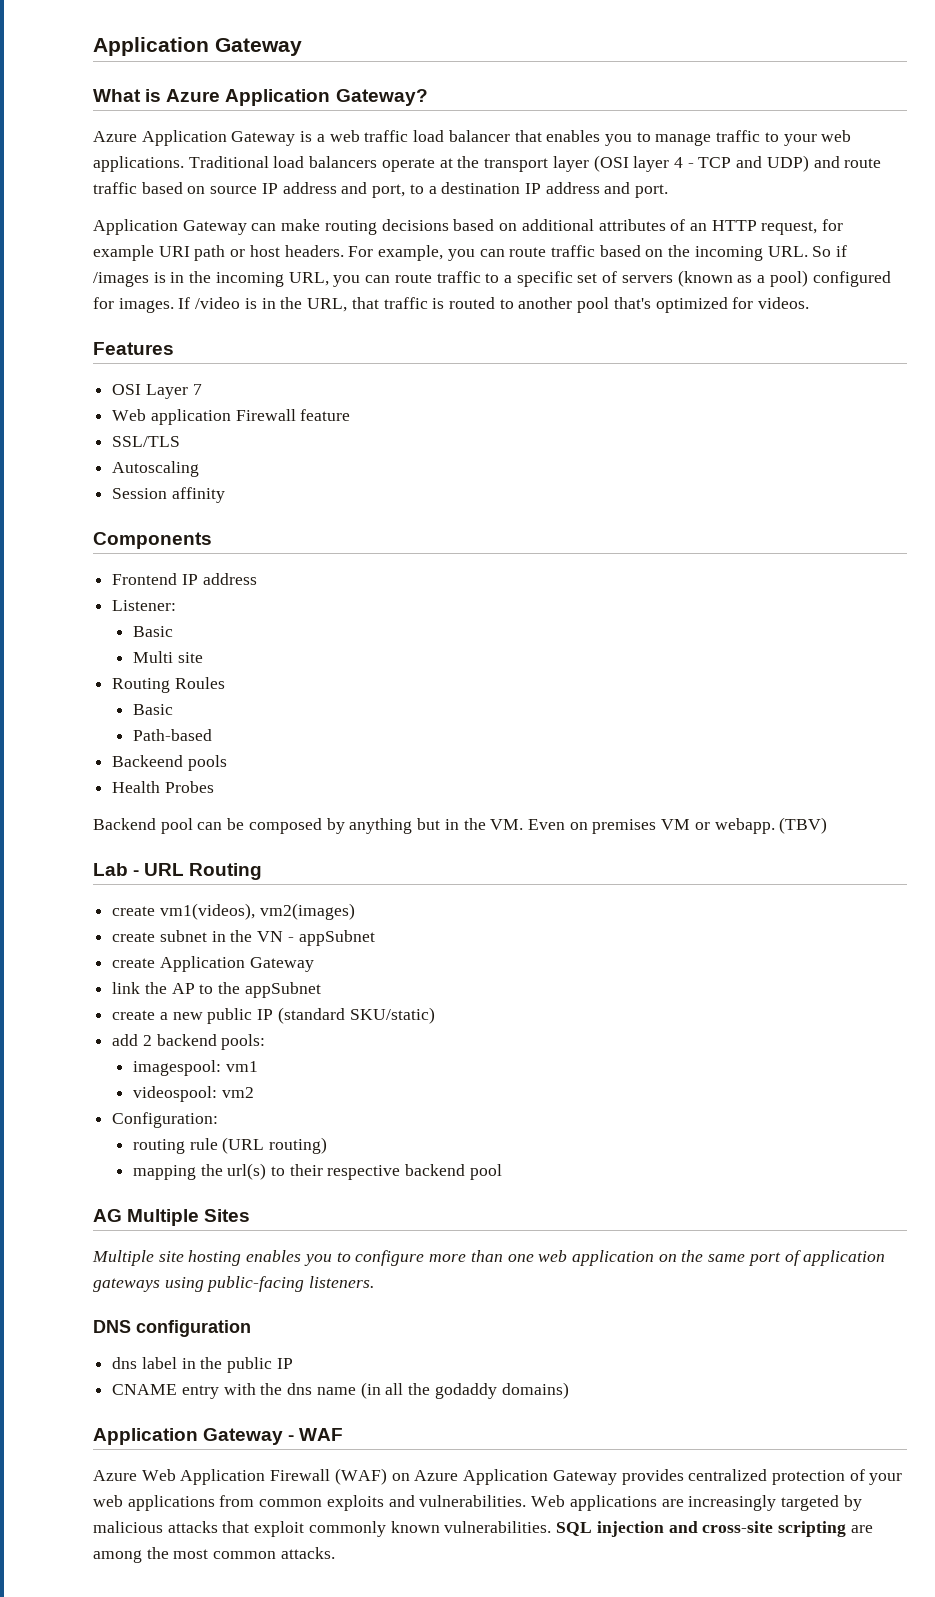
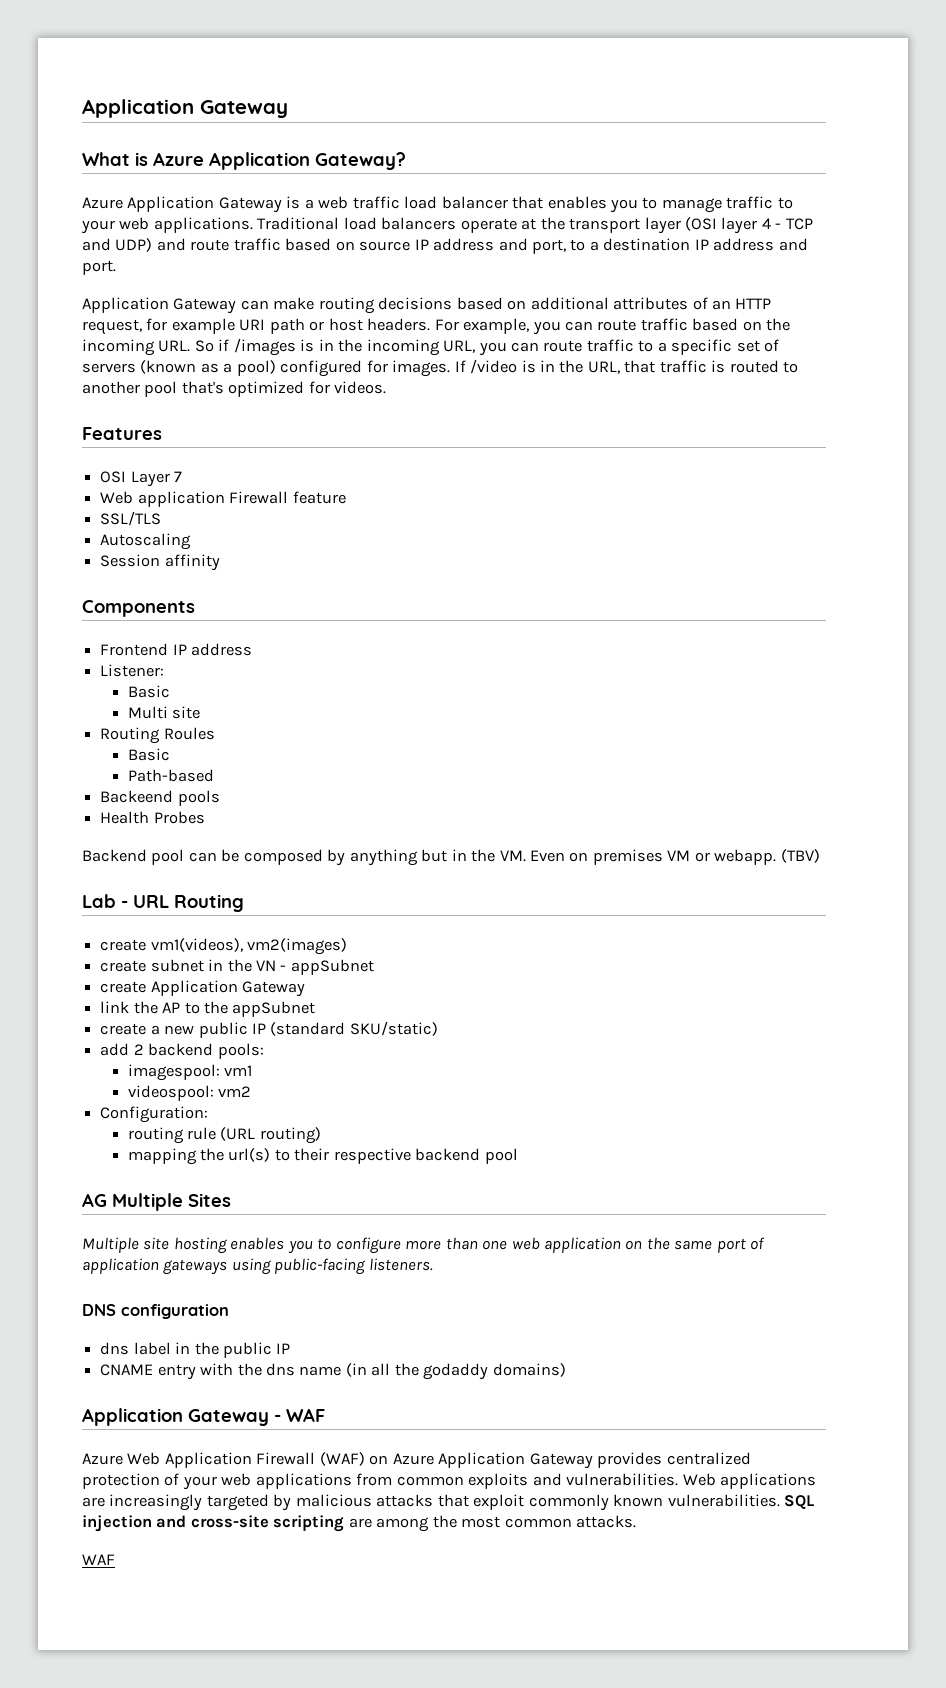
  SQL injection and cross-site scripting are among the most common attacks.
+ WAF

